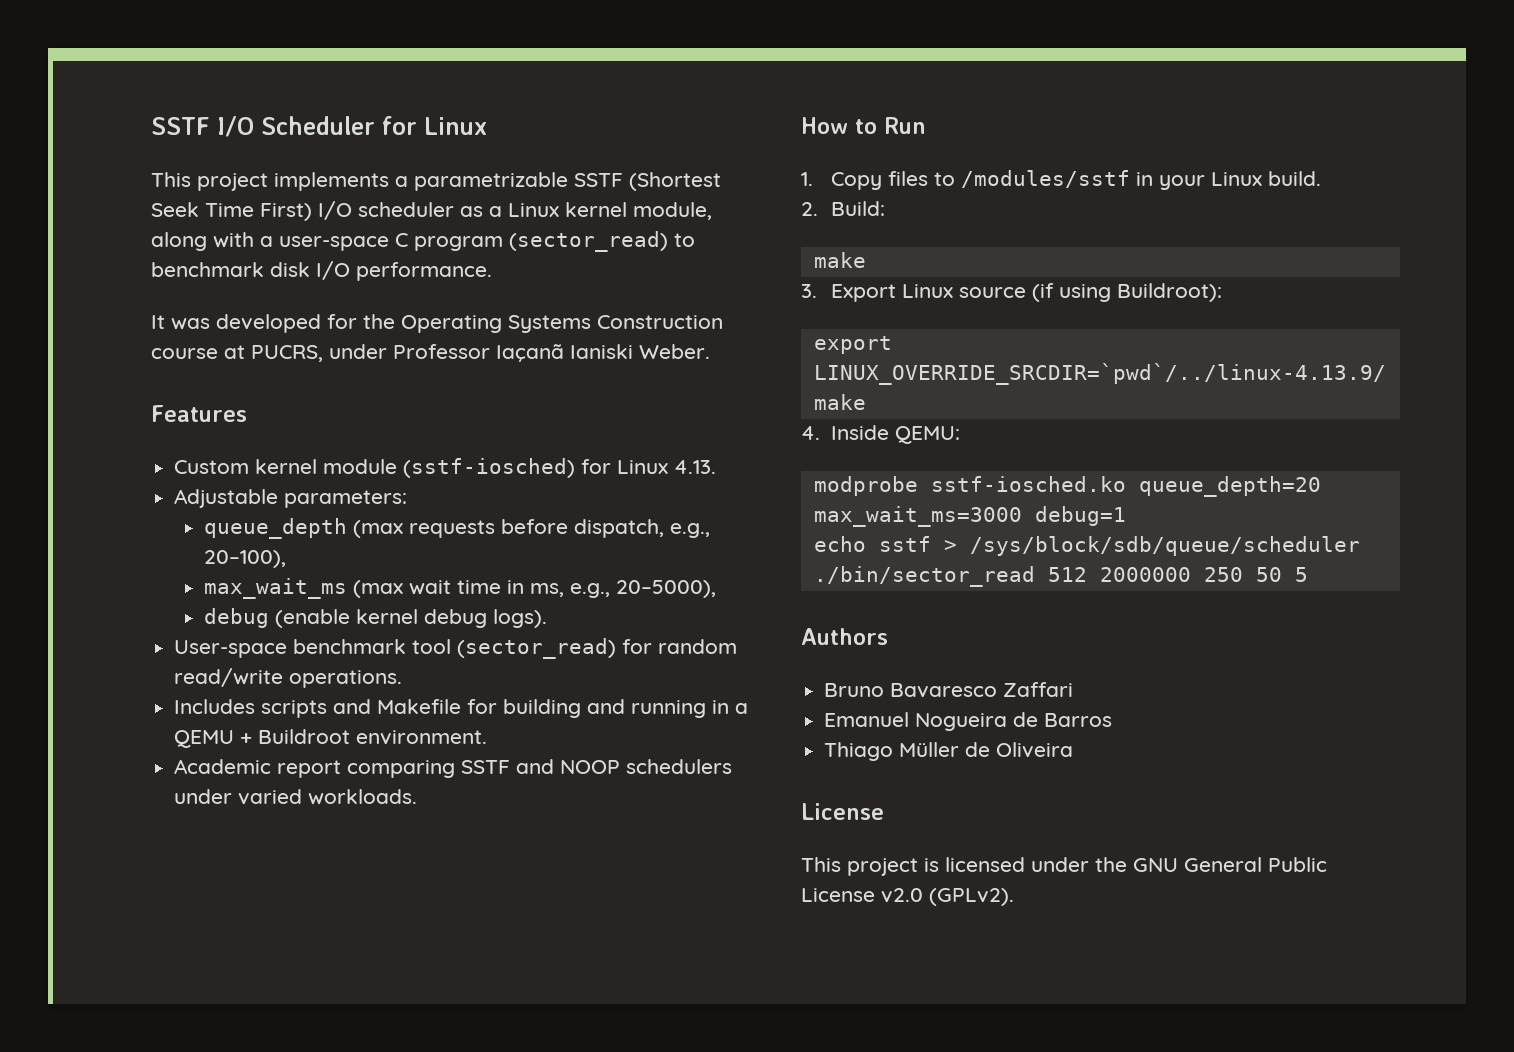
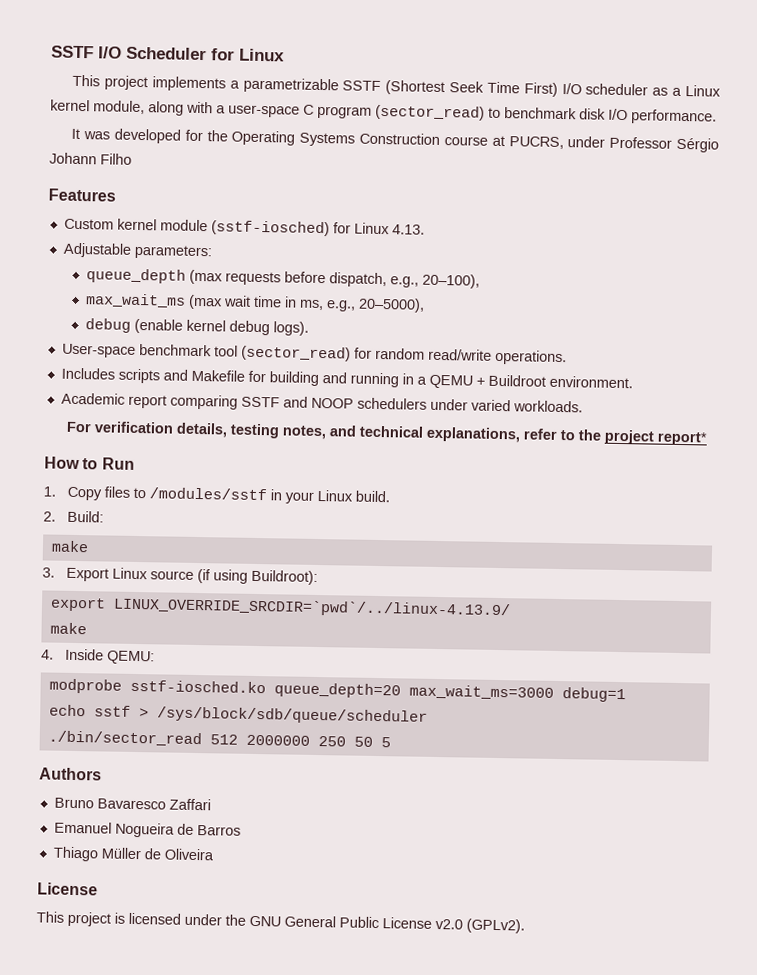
- It was developed for the Operating Systems Construction course at PUCRS, under Professor Iaçanã Ianiski Weber.
+ It was developed for the Operating Systems Construction course at PUCRS, under Professor Sérgio Johann Filho
+ For verification details, testing notes, and technical explanations, refer to the project report*

